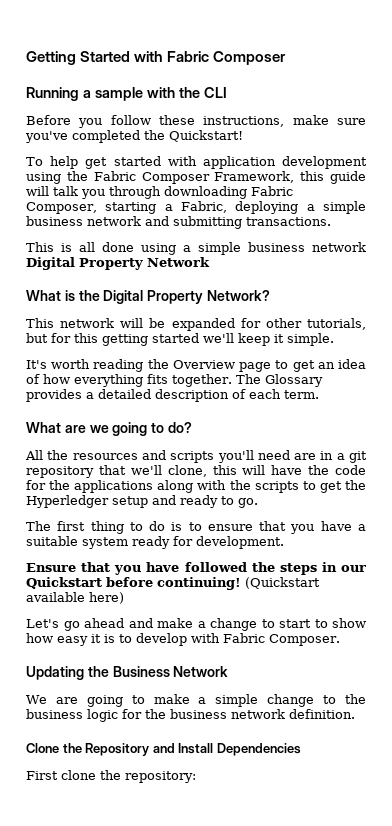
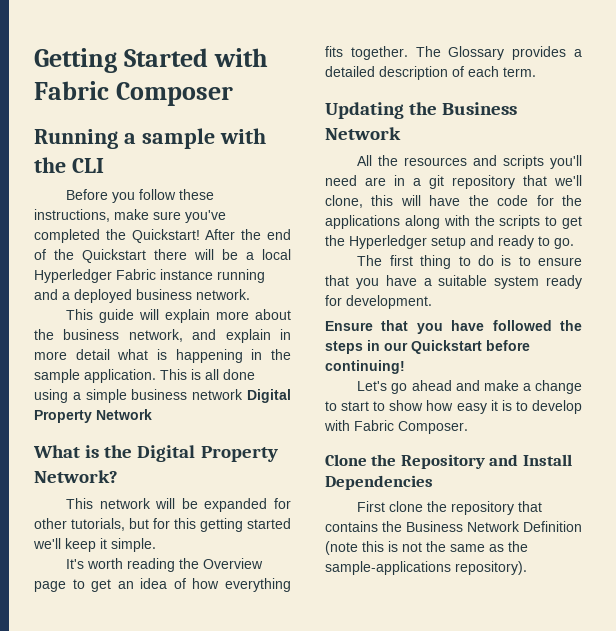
- Before you follow these instructions, make sure you've completed the Quickstart!
- To help get started with application development using the Fabric Composer Framework, this guide will talk you through downloading Fabric Composer, starting a Fabric, deploying a simple business network and submitting transactions.
- This is all done using a simple business network Digital Property Network
+ Before you follow these instructions, make sure you've completed the Quickstart! After the end of the Quickstart there will be a local Hyperledger Fabric instance running and a deployed business network.
+ This guide will explain more about the business network, and explain in more detail what is happening in the sample application. This is all done using a simple business network Digital Property Network
- What are we going to do?
+ Updating the Business Network
- (Quickstart available here)
- Updating the Business Network
- We are going to make a simple change to the business logic for the business network definition.
- First clone the repository:
+ First clone the repository that contains the Business Network Definition (note this is not the same as the sample-applications repository).

